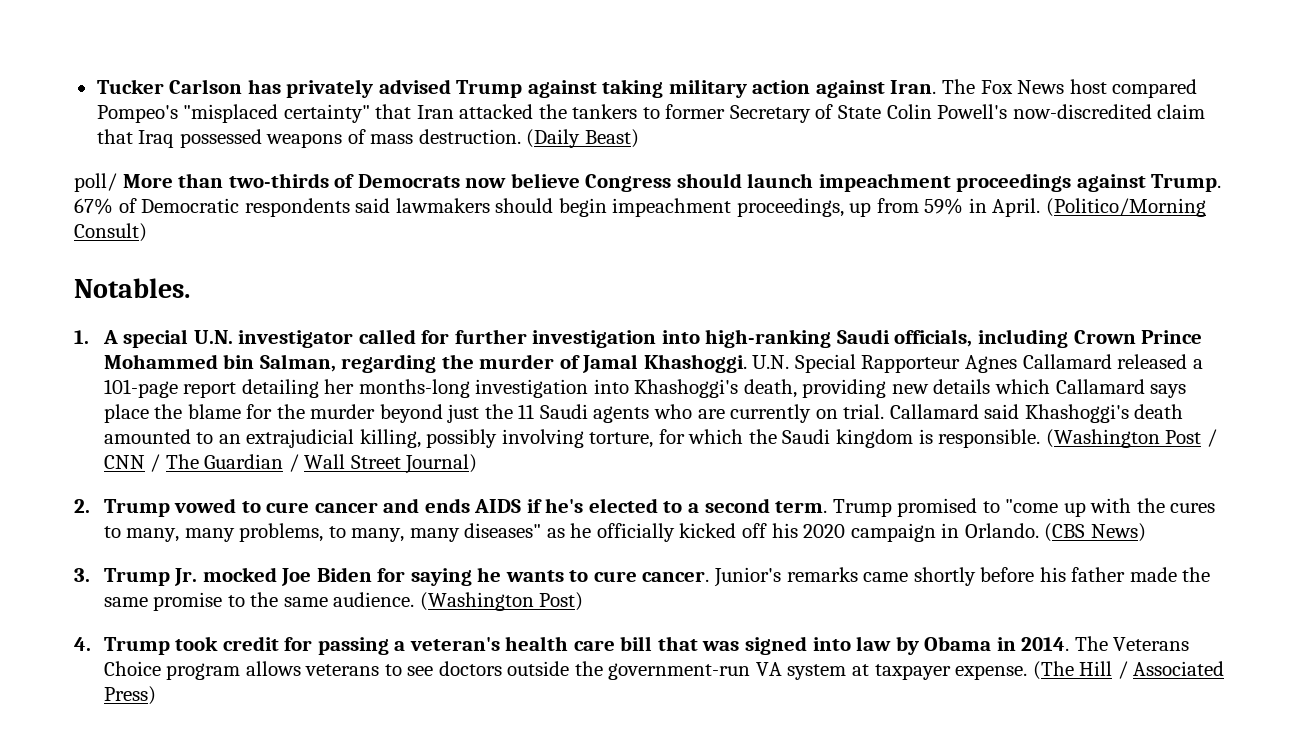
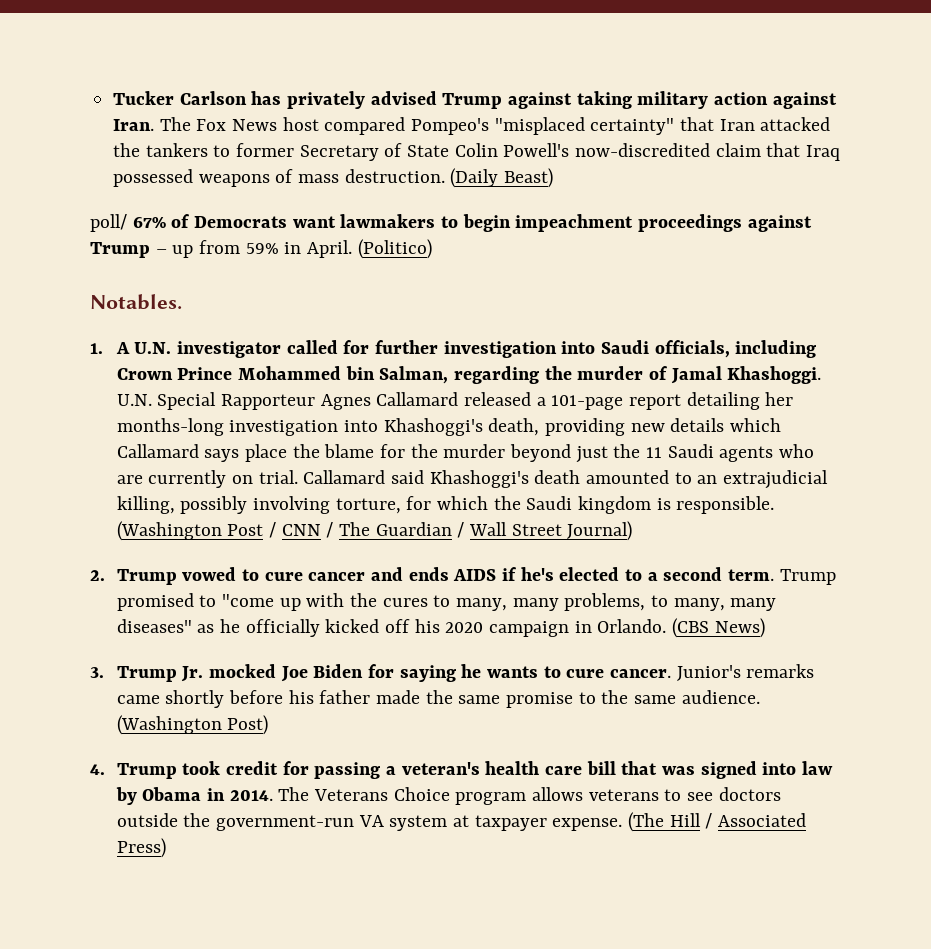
- poll/ More than two-thirds of Democrats now believe Congress should launch impeachment proceedings against Trump. 67% of Democratic respondents said lawmakers should begin impeachment proceedings, up from 59% in April.
+ poll/ 67% of Democrats want lawmakers to begin impeachment proceedings against Trump – up from 59% in April.
- (Politico/Morning Consult)
+ (Politico)
- 1. A special U.N. investigator called for further investigation into high-ranking Saudi officials, including Crown Prince Mohammed bin Salman, regarding the murder of Jamal Khashoggi.
+ 1. A U.N. investigator called for further investigation into Saudi officials, including Crown Prince Mohammed bin Salman, regarding the murder of Jamal Khashoggi.

